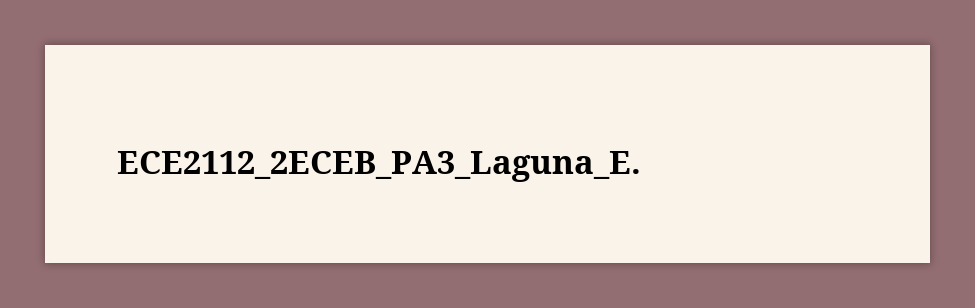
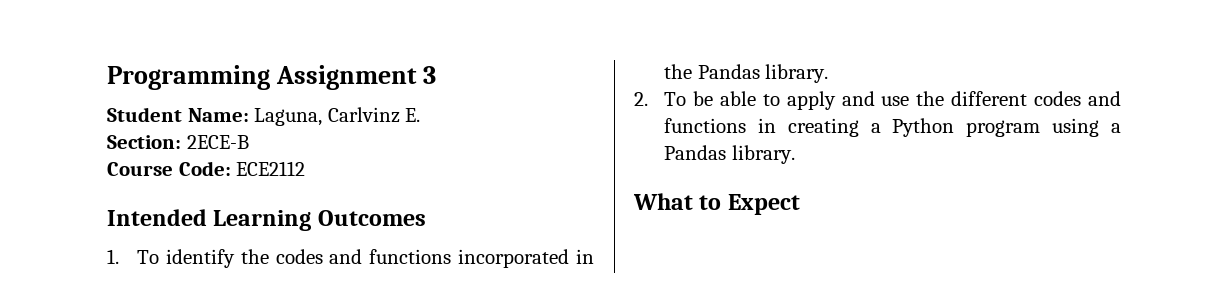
- ECE2112_2ECEB_PA3_Laguna_E.
+ Programming Assignment 3
+ Student Name: Laguna, Carlvinz E.
+ Section: 2ECE-B
+ Course Code: ECE2112
+ Intended Learning Outcomes
+ 1. To identify the codes and functions incorporated in the Pandas library.
+ 2. To be able to apply and use the different codes and functions in creating a Python program using a Pandas library.
+ What to Expect

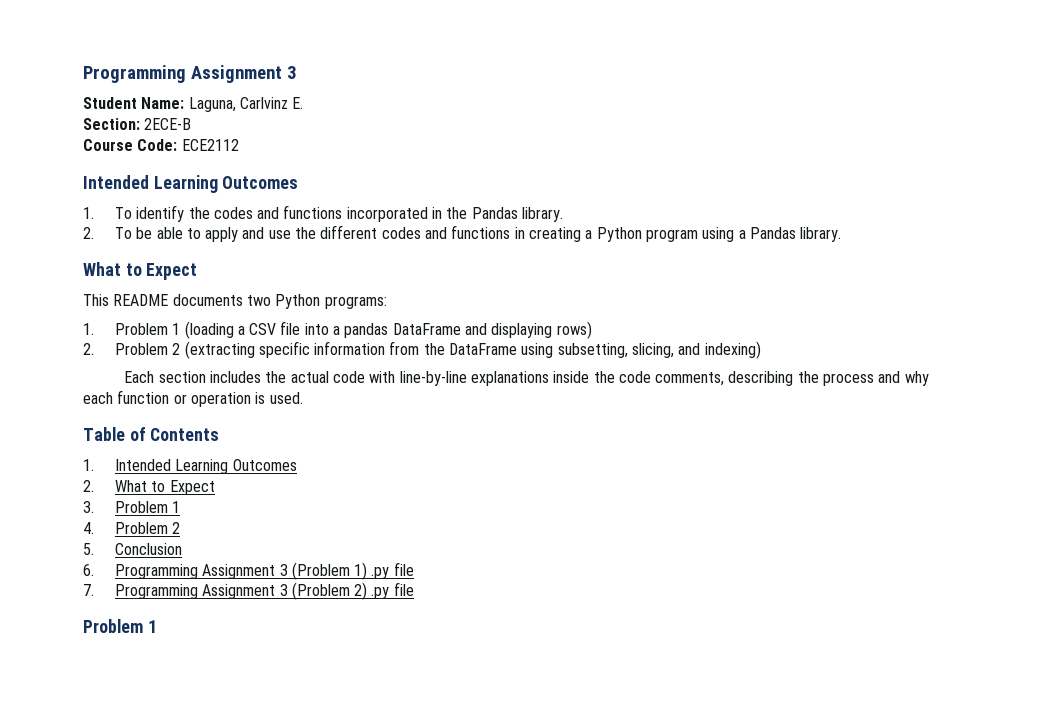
+ This README documents two Python programs:
+ 1. Problem 1 (loading a CSV file into a pandas DataFrame and displaying rows)
+ 2. Problem 2 (extracting specific information from the DataFrame using subsetting, slicing, and indexing)
+ Each section includes the actual code with line-by-line explanations inside the code comments, describing the process and why each function or operation is used.
+ Table of Contents
+ 1. Intended Learning Outcomes
+ 2. What to Expect
+ 3. Problem 1
+ 4. Problem 2
+ 5. Conclusion
+ 6. Programming Assignment 3 (Problem 1) .py file
+ 7. Programming Assignment 3 (Problem 2) .py file
+ Problem 1

